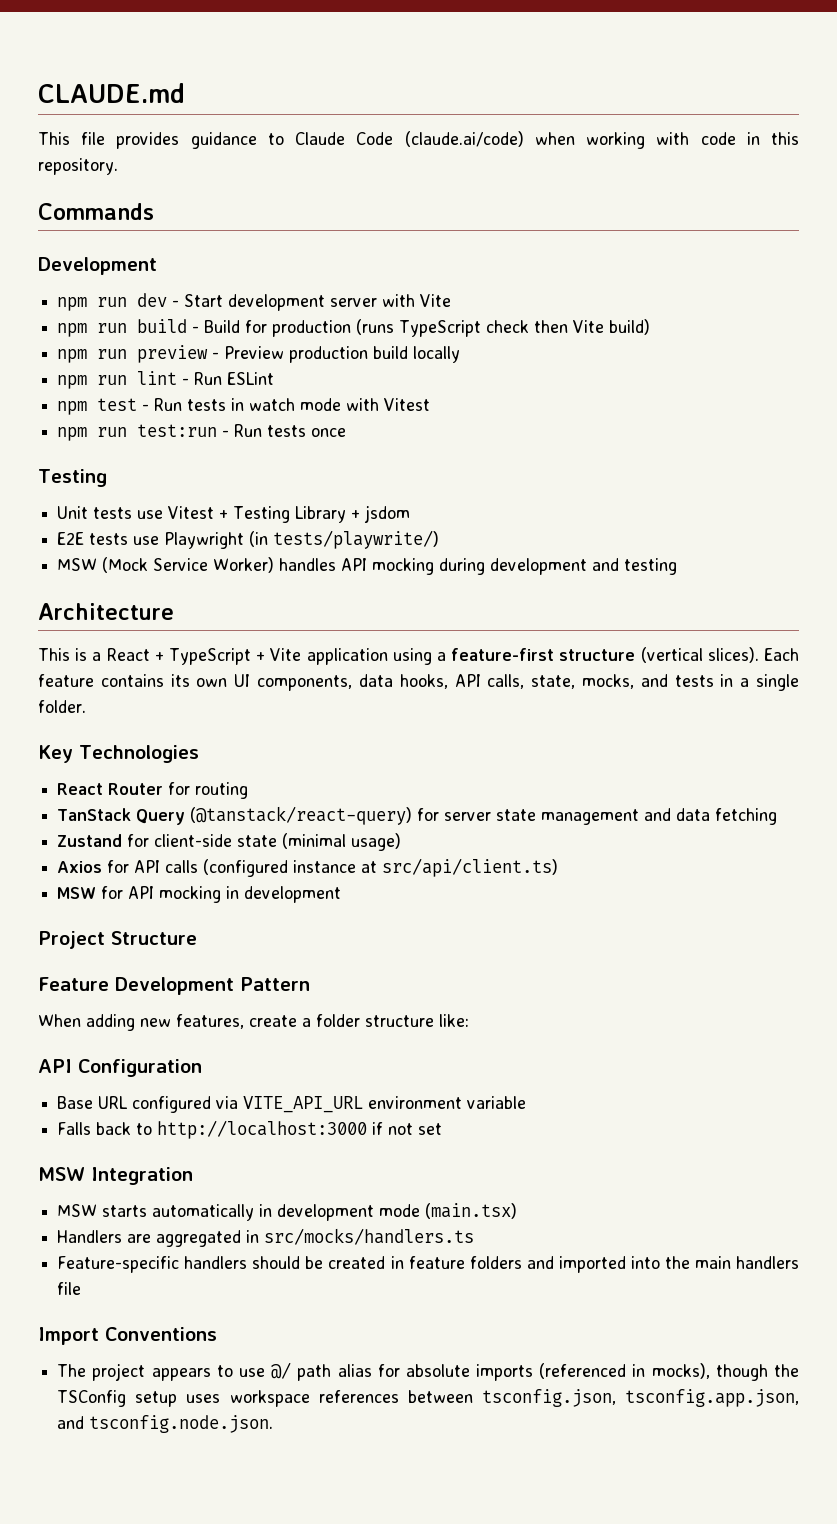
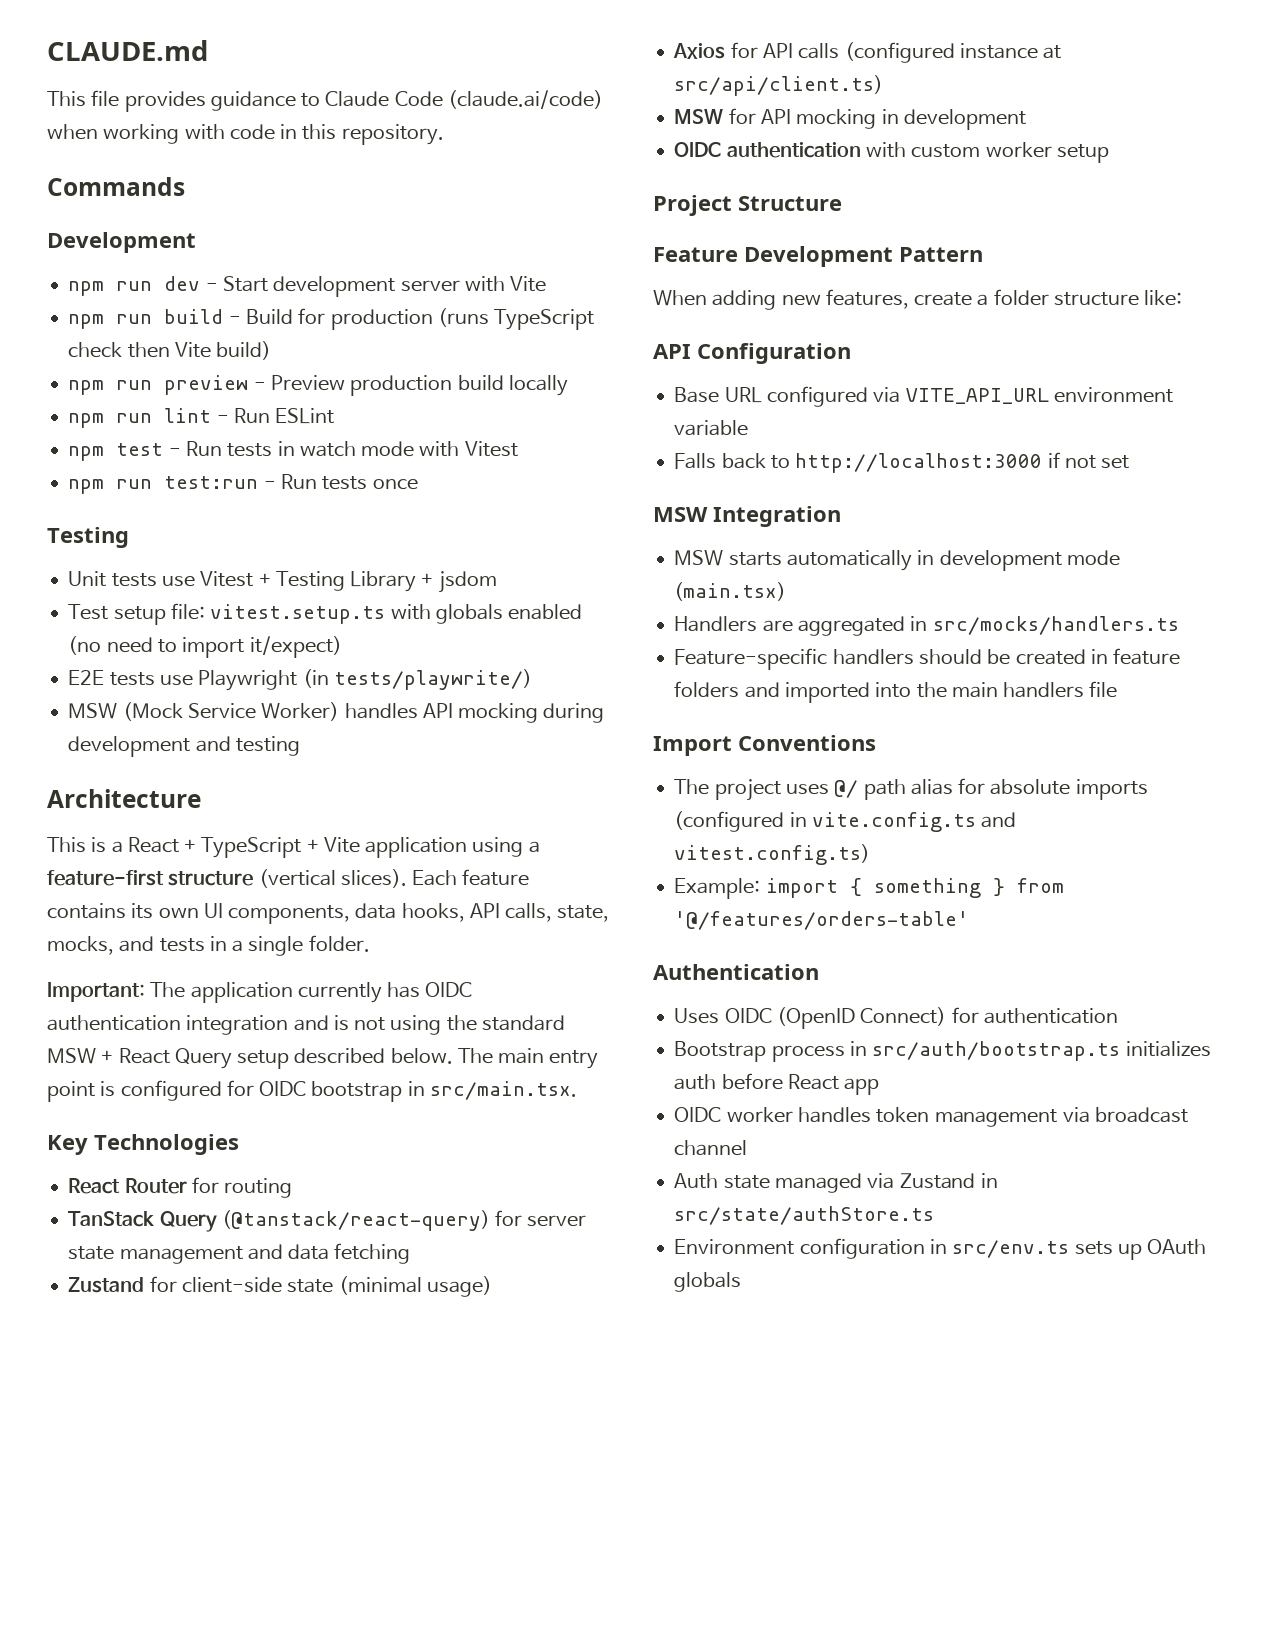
+ Test setup file: vitest.setup.ts with globals enabled (no need to import it/expect)
+ Important: The application currently has OIDC authentication integration and is not using the standard MSW + React Query setup described below. The main entry point is configured for OIDC bootstrap in src/main.tsx.
+ OIDC authentication with custom worker setup
- The project appears to use @/ path alias for absolute imports (referenced in mocks), though the TSConfig setup uses workspace references between tsconfig.json, tsconfig.app.json, and tsconfig.node.json.
+ The project uses @/ path alias for absolute imports (configured in vite.config.ts and vitest.config.ts)
+ Example: import { something } from '@/features/orders-table'
+ Authentication
+ Uses OIDC (OpenID Connect) for authentication
+ Bootstrap process in src/auth/bootstrap.ts initializes auth before React app
+ OIDC worker handles token management via broadcast channel
+ Auth state managed via Zustand in src/state/authStore.ts
+ Environment configuration in src/env.ts sets up OAuth globals

